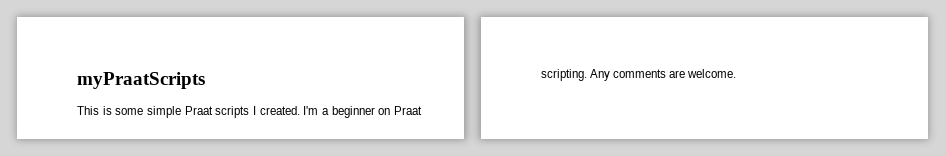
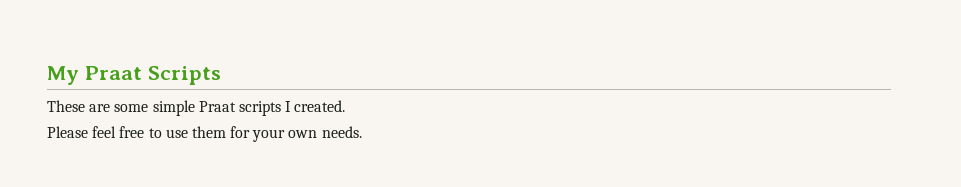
- myPraatScripts
- This is some simple Praat scripts I created. I'm a beginner on Praat scripting. Any comments are welcome.
+ My Praat Scripts
+ These are some simple Praat scripts I created.
+ Please feel free to use them for your own needs.

